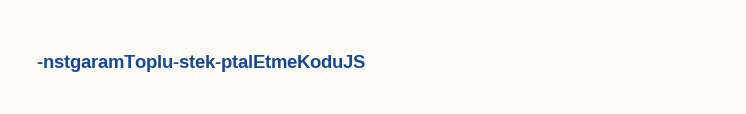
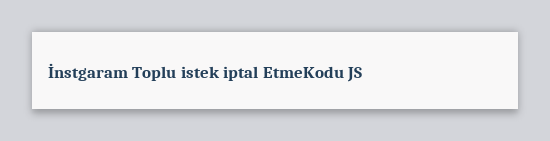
- -nstgaramToplu-stek-ptalEtmeKoduJS
+ İnstgaram Toplu istek iptal EtmeKodu JS

